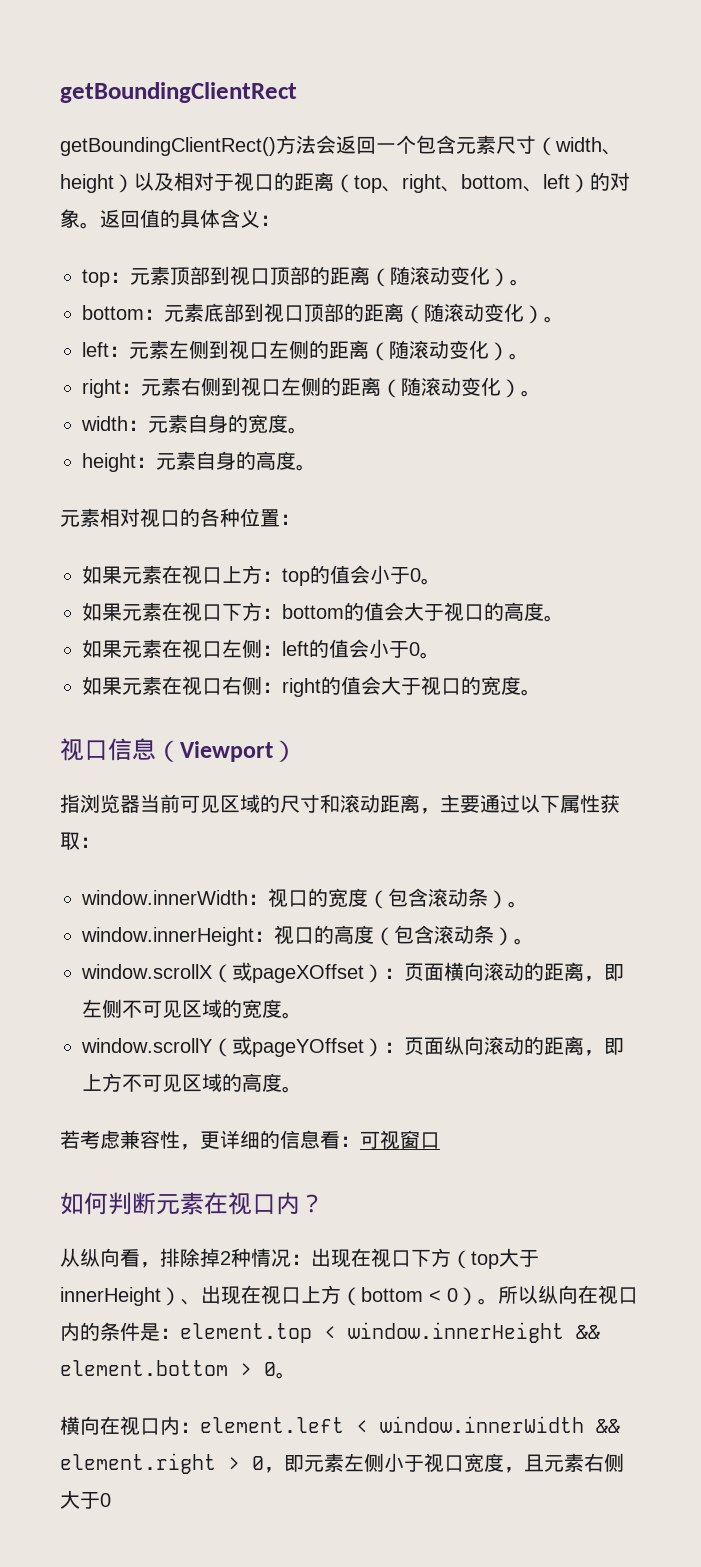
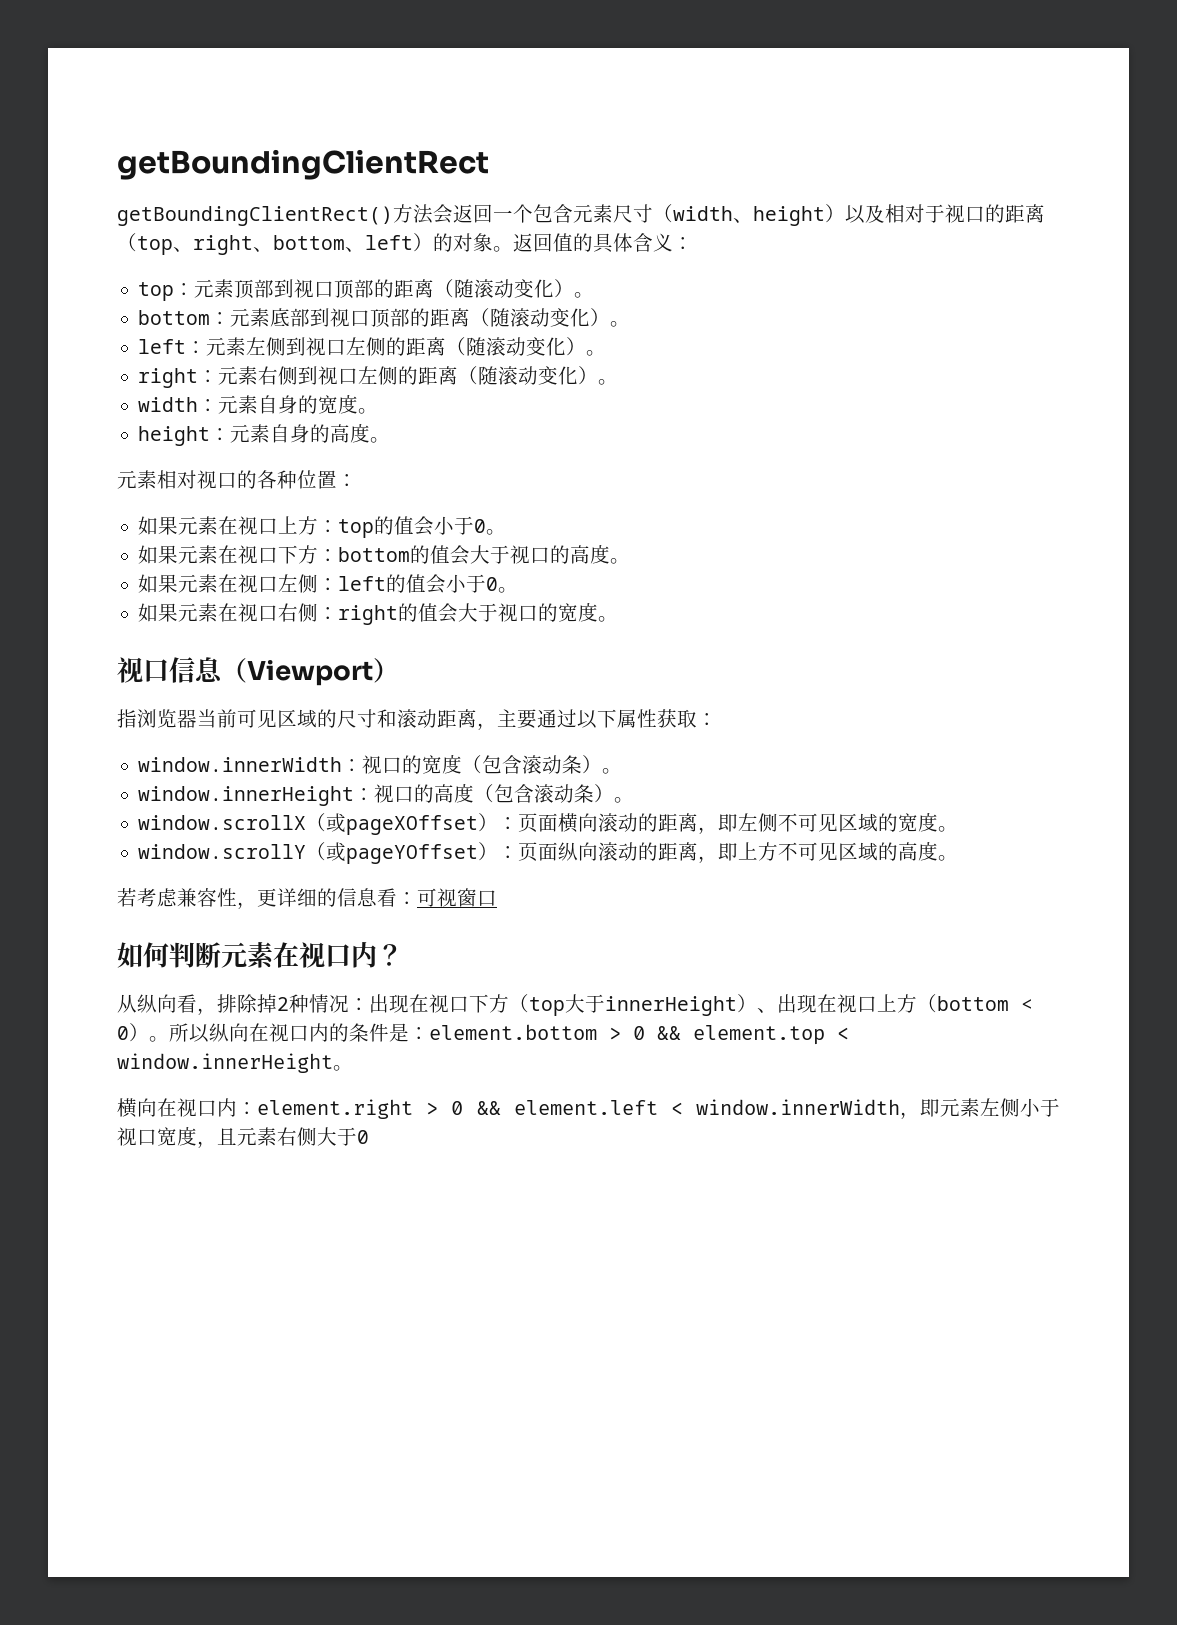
- 所以纵向在视口内的条件是：element.top < window.innerHeight && element.bottom > 0。
- 横向在视口内：element.left < window.innerWidth && element.right > 0，即元素左侧小于视口宽度，且元素右侧大于0
+ 所以纵向在视口内的条件是：element.bottom > 0 && element.top < window.innerHeight。
+ 横向在视口内：element.right > 0 && element.left < window.innerWidth，即元素左侧小于视口宽度，且元素右侧大于0

